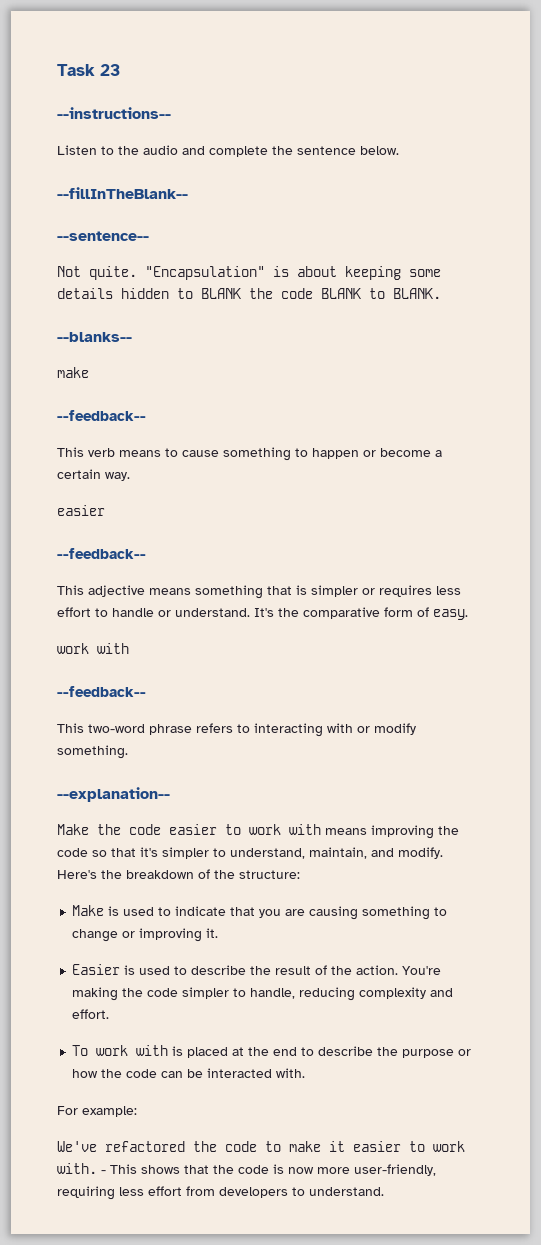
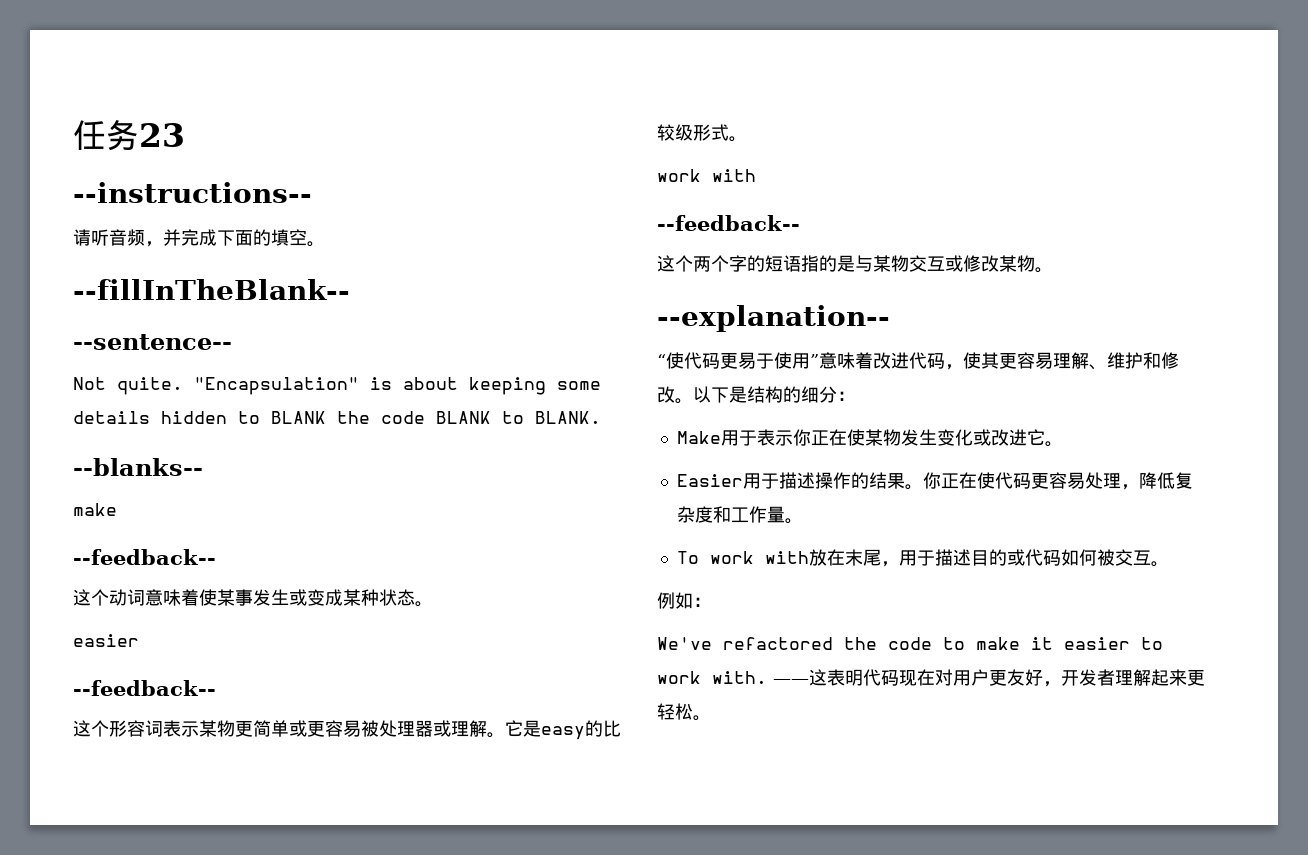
- Task 23
+ 任务23
- Listen to the audio and complete the sentence below.
+ 请听音频，并完成下面的填空。
- This verb means to cause something to happen or become a certain way.
+ 这个动词意味着使某事发生或变成某种状态。
  easier
  --feedback--
- This adjective means something that is simpler or requires less effort to handle or understand. It's the comparative form of easy.
+ 这个形容词表示某物更简单或更容易被处理器或理解。它是easy的比较级形式。
  work with
  --feedback--
- This two-word phrase refers to interacting with or modify something.
+ 这个两个字的短语指的是与某物交互或修改某物。
  --explanation--
- Make the code easier to work with means improving the code so that it's simpler to understand, maintain, and modify. Here's the breakdown of the structure:
- Make is used to indicate that you are causing something to change or improving it.
- Easier is used to describe the result of the action. You're making the code simpler to handle, reducing complexity and effort.
- To work with is placed at the end to describe the purpose or how the code can be interacted with.
- For example:
+ “使代码更易于使用”意味着改进代码，使其更容易理解、维护和修改。以下是结构的细分：
+ Make用于表示你正在使某物发生变化或改进它。
+ Easier用于描述操作的结果。你正在使代码更容易处理，降低复杂度和工作量。
+ To work with放在末尾，用于描述目的或代码如何被交互。
+ 例如：
- - This shows that the code is now more user-friendly, requiring less effort from developers to understand.
+ ——这表明代码现在对用户更友好，开发者理解起来更轻松。

